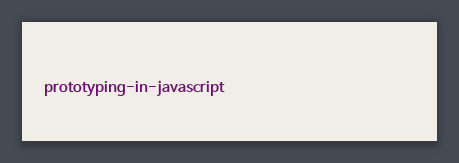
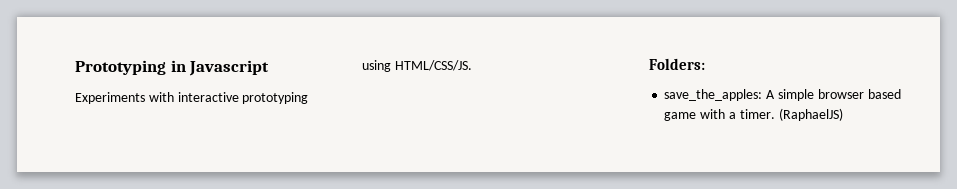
- prototyping-in-javascript
+ Prototyping in Javascript
+ Experiments with interactive prototyping using HTML/CSS/JS.
+ Folders:
+ save_the_apples: A simple browser based game with a timer. (RaphaelJS)

